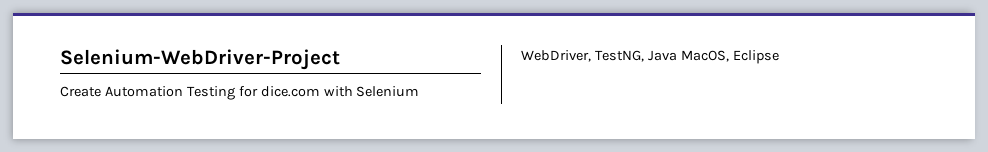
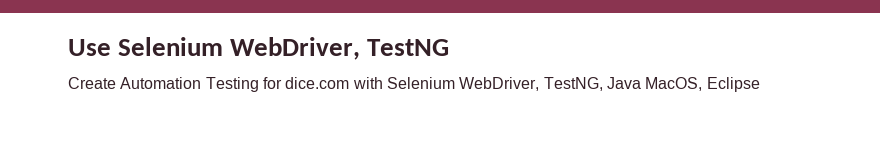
- Selenium-WebDriver-Project
+ Use Selenium WebDriver, TestNG

